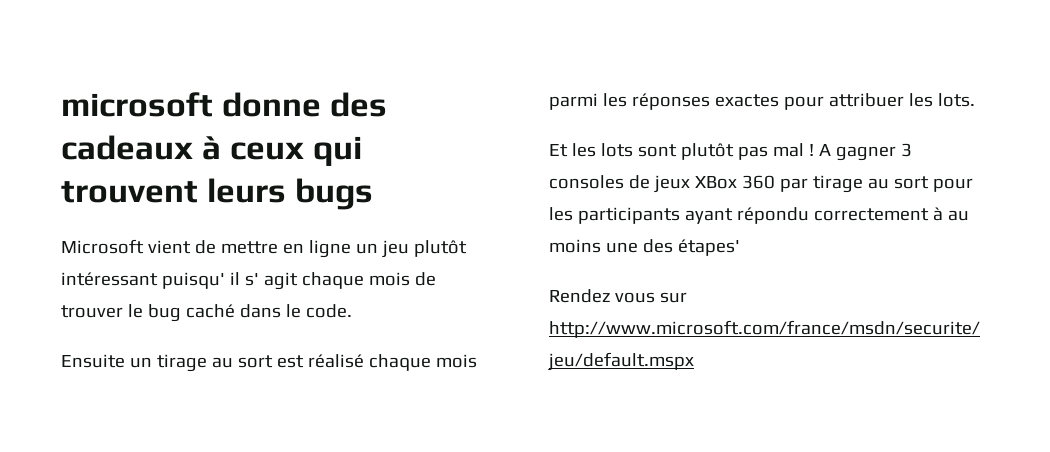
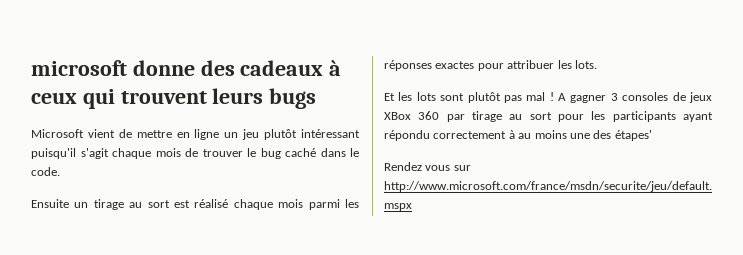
- Microsoft vient de mettre en ligne un jeu plutôt intéressant puisqu' il s' agit chaque mois de trouver le bug caché dans le code.
+ Microsoft vient de mettre en ligne un jeu plutôt intéressant puisqu'il s'agit chaque mois de trouver le bug caché dans le code.

